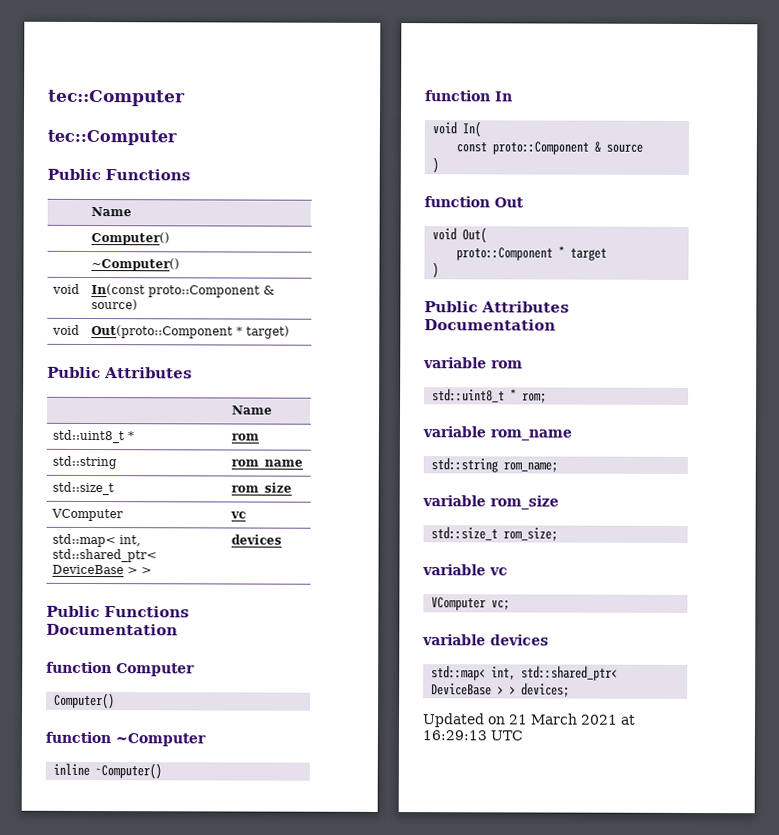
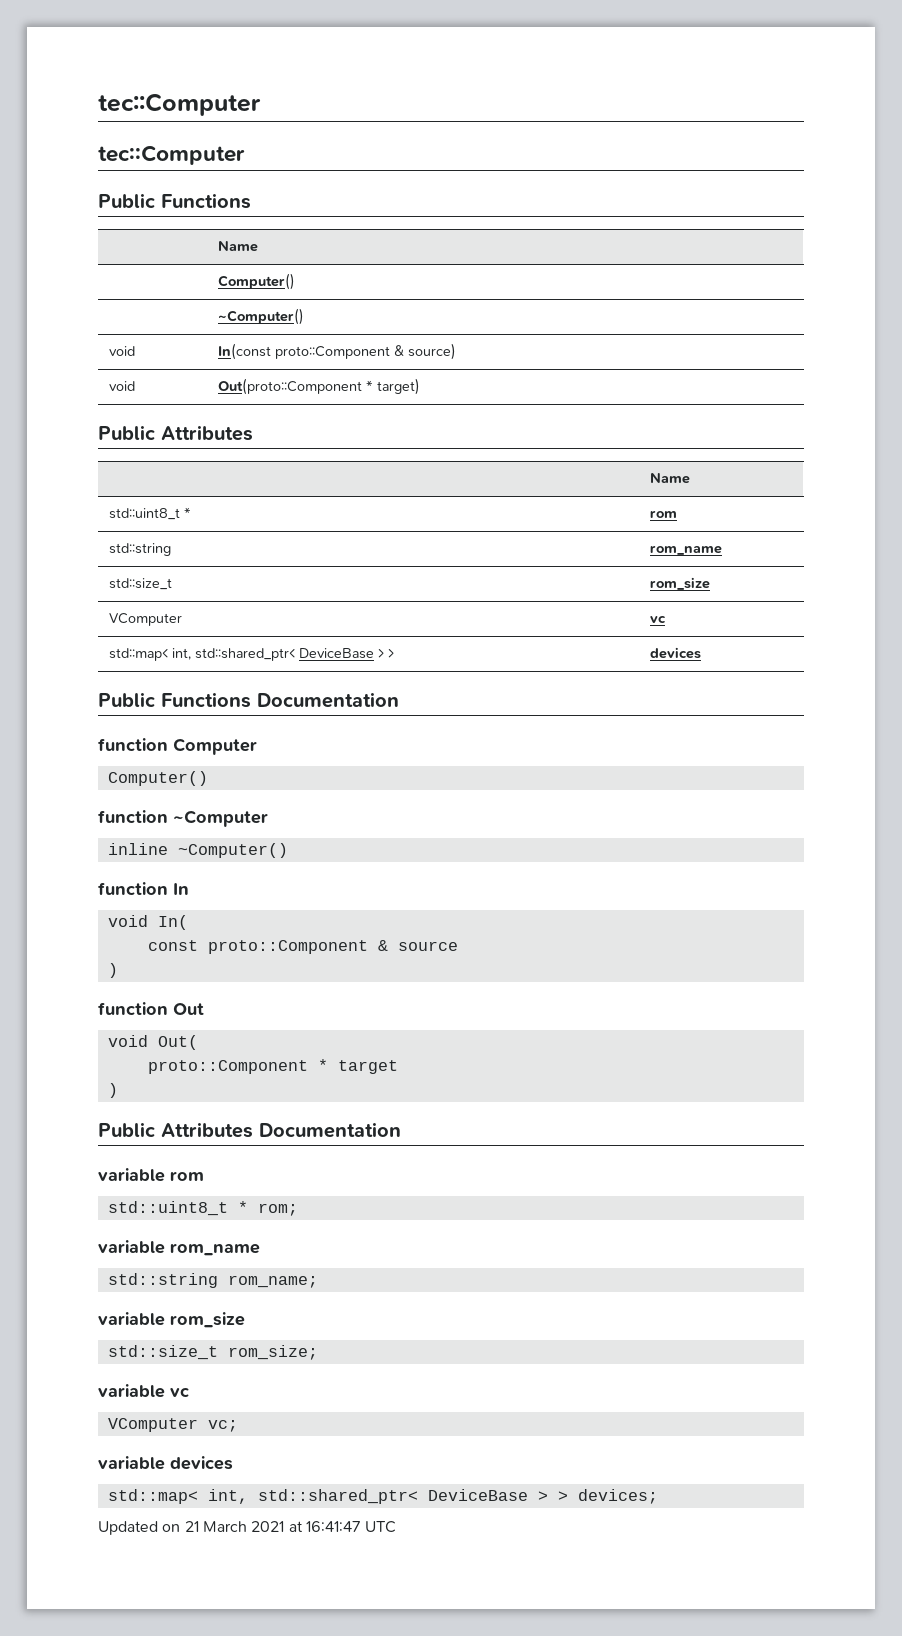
- Updated on 21 March 2021 at 16:29:13 UTC
+ Updated on 21 March 2021 at 16:41:47 UTC

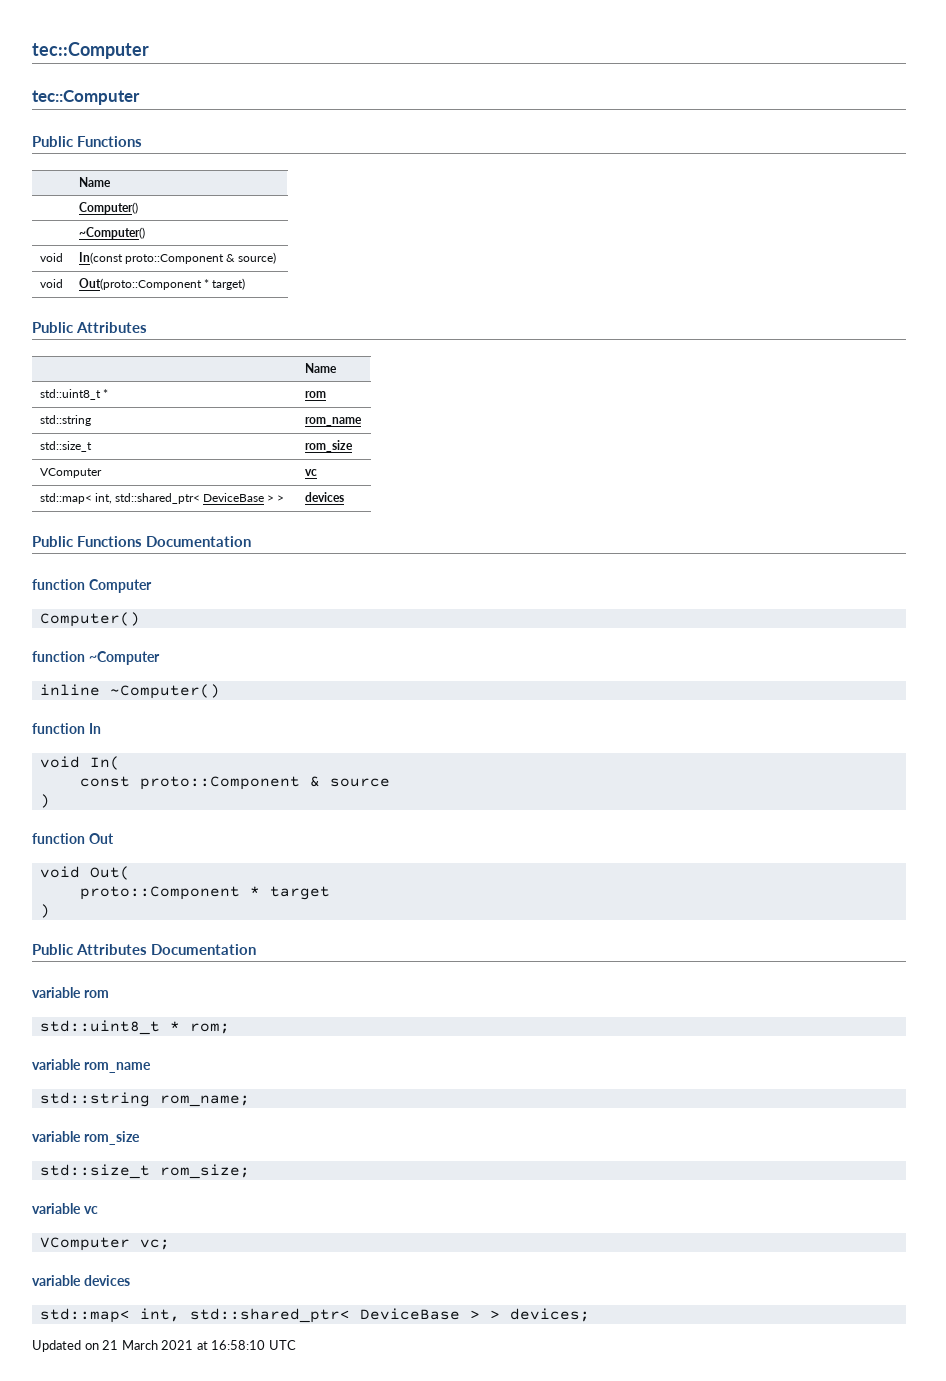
- Updated on 21 March 2021 at 16:41:47 UTC
+ Updated on 21 March 2021 at 16:58:10 UTC

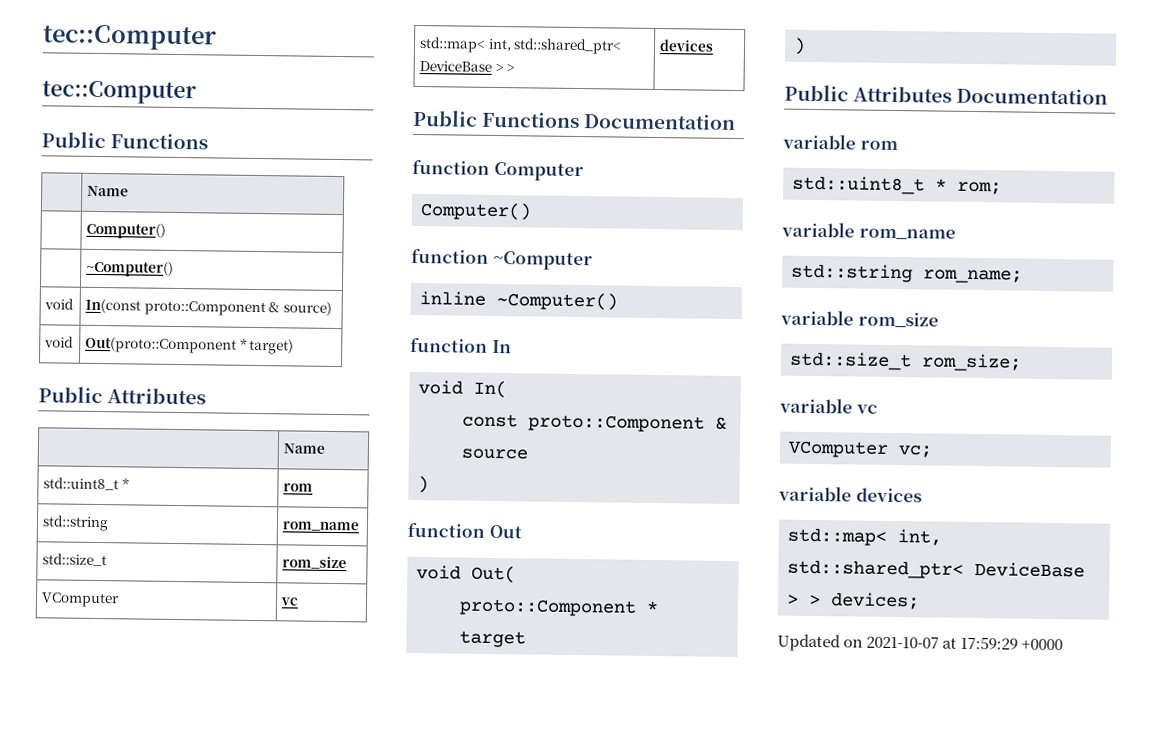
- Updated on 21 March 2021 at 16:58:10 UTC
+ Updated on 2021-10-07 at 17:59:29 +0000

